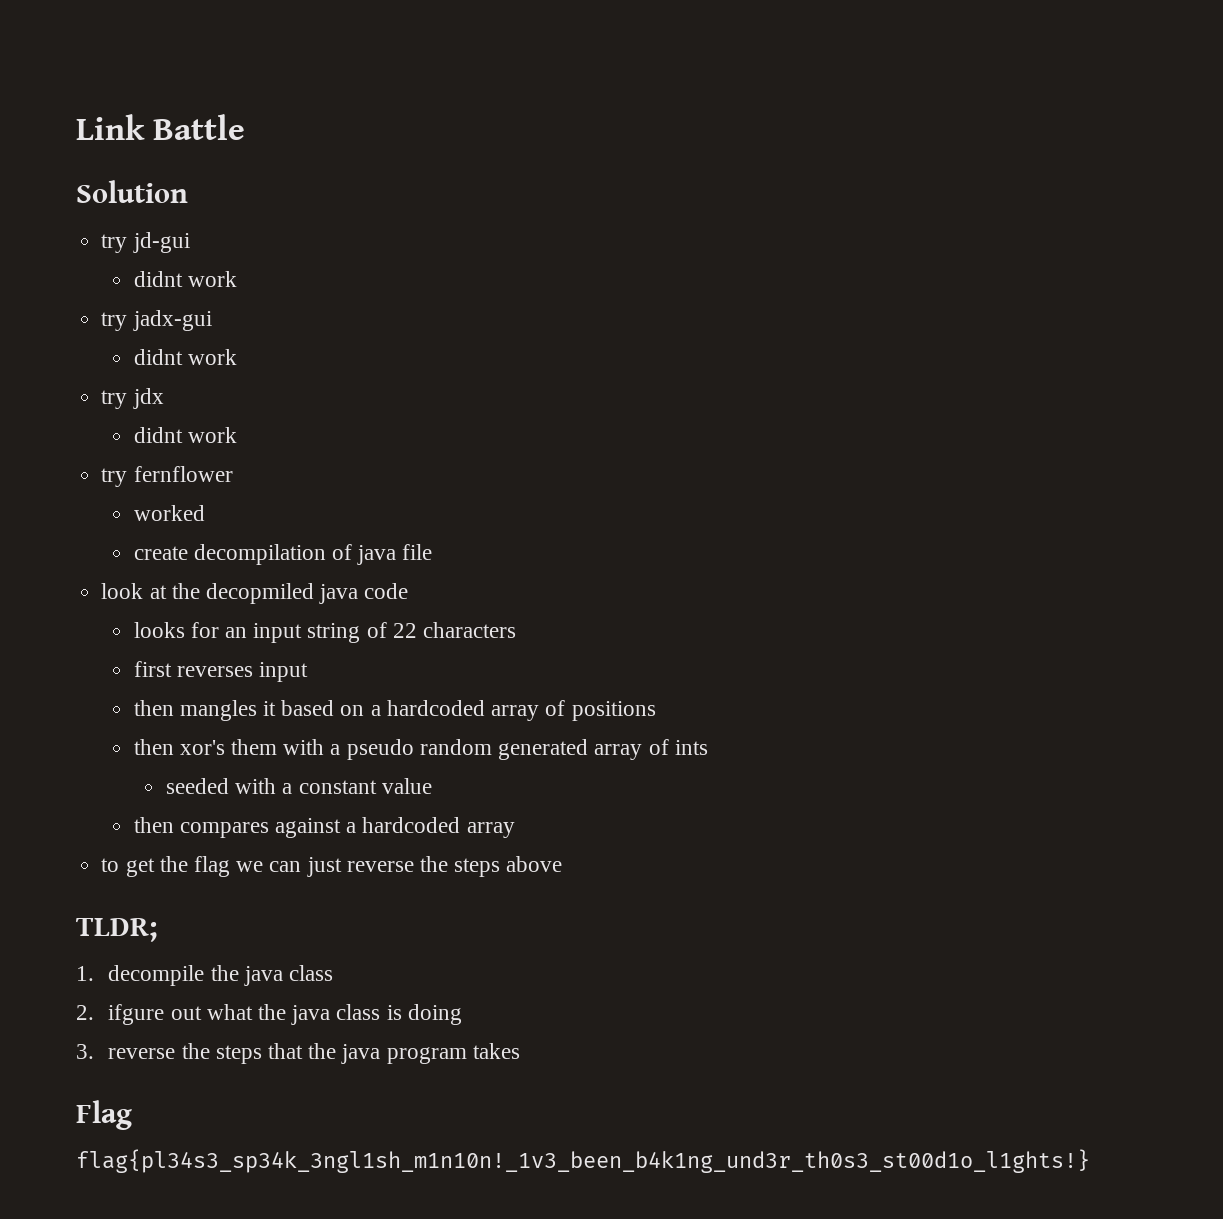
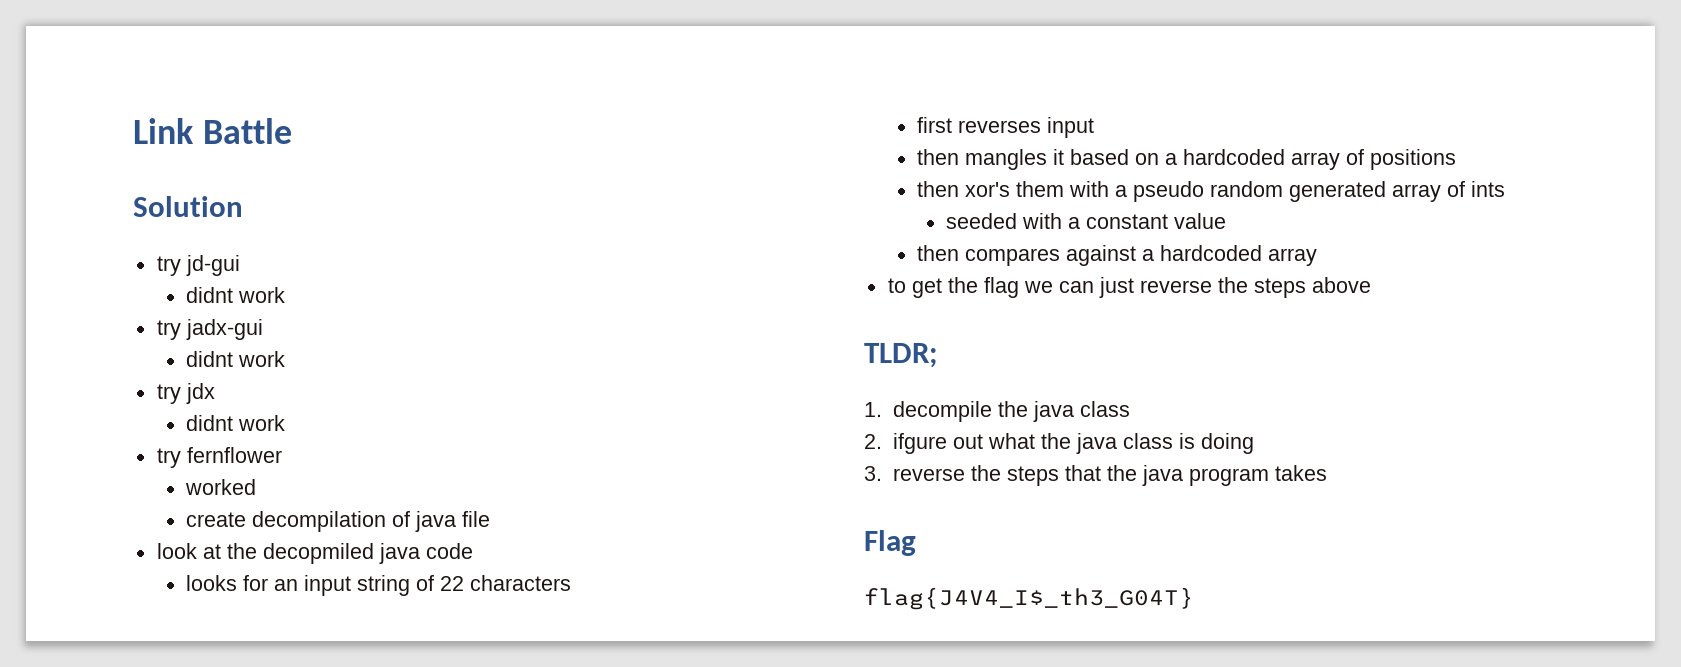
- flag{pl34s3_sp34k_3ngl1sh_m1n10n!_1v3_been_b4k1ng_und3r_th0s3_st00d1o_l1ghts!}
+ flag{J4V4_I$_th3_G04T}

